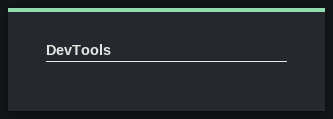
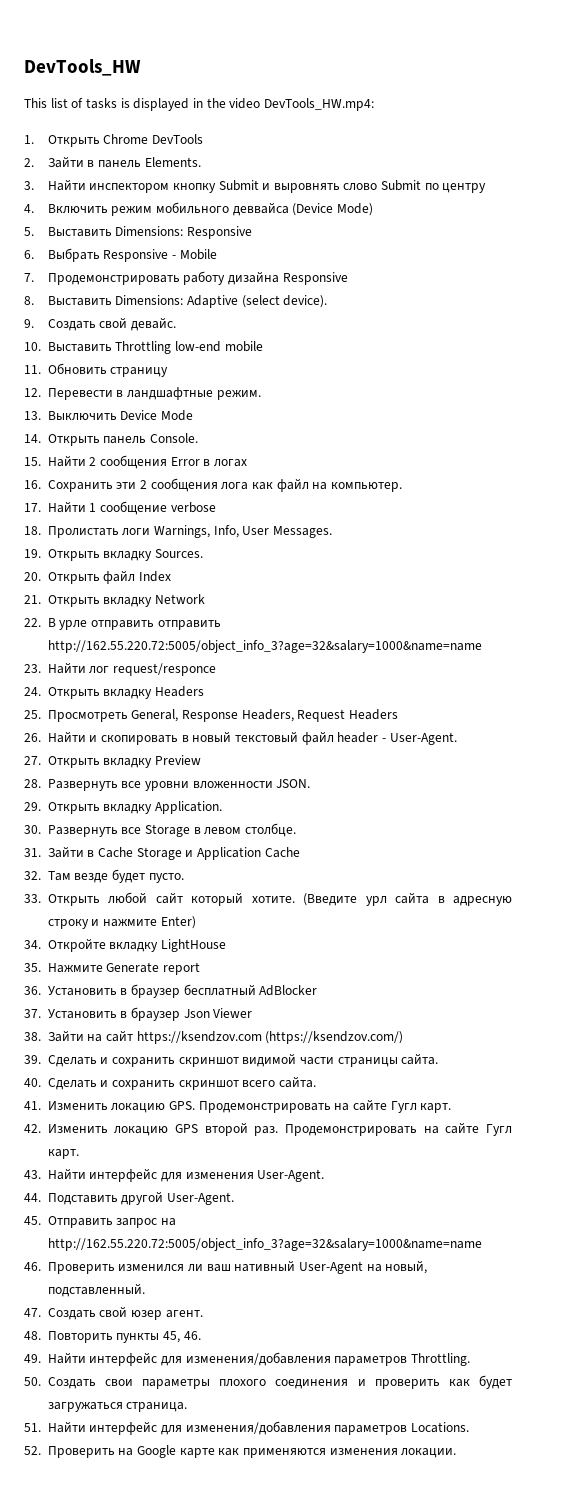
- DevTools
+ DevTools_HW
+ This list of tasks is displayed in the video DevTools_HW.mp4:
+ 1. Открыть Chrome DevTools
+ 2. Зайти в панель Elements.
+ 3. Найти инспектором кнопку Submit и выровнять слово Submit по центру
+ 4. Включить режим мобильного деввайса (Device Mode)
+ 5. Выставить Dimensions: Responsive
+ 6. Выбрать Responsive - Mobile
+ 7. Продемонстрировать работу дизайна Responsive
+ 8. Выставить Dimensions: Adaptive (select device).
+ 9. Создать свой девайс.
+ 10. Выставить Throttling low-end mobile
+ 11. Обновить страницу
+ 12. Перевести в ландшафтные режим.
+ 13. Выключить Device Mode
+ 14. Открыть панель Console.
+ 15. Найти 2 сообщения Error в логах
+ 16. Сохранить эти 2 сообщения лога как файл на компьютер.
+ 17. Найти 1 сообщение verbose
+ 18. Пролистать логи Warnings, Info, User Messages.
+ 19. Открыть вкладку Sources.
+ 20. Открыть файл Index
+ 21. Открыть вкладку Network
+ 22. В урле отправить отправить http://162.55.220.72:5005/object_info_3?age=32&salary=1000&name=name
+ 23. Найти лог request/responce
+ 24. Открыть вкладку Headers
+ 25. Просмотреть General, Response Headers, Request Headers
+ 26. Найти и скопировать в новый текстовый файл header - User-Agent.
+ 27. Открыть вкладку Preview
+ 28. Развернуть все уровни вложенности JSON.
+ 29. Открыть вкладку Application.
+ 30. Развернуть все Storage в левом столбце.
+ 31. Зайти в Cache Storage и Application Cache
+ 32. Там везде будет пусто.
+ 33. Открыть любой сайт который хотите. (Введите урл сайта в адресную строку и нажмите Enter)
+ 34. Откройте вкладку LightHouse
+ 35. Нажмите Generate report
+ 36. Установить в браузер бесплатный AdBlocker
+ 37. Установить в браузер Json Viewer
+ 38. Зайти на сайт https://ksendzov.com (https://ksendzov.com/)
+ 39. Сделать и сохранить скриншот видимой части страницы сайта.
+ 40. Сделать и сохранить скриншот всего сайта.
+ 41. Изменить локацию GPS. Продемонстрировать на сайте Гугл карт.
+ 42. Изменить локацию GPS второй раз. Продемонстрировать на сайте Гугл карт.
+ 43. Найти интерфейс для изменения User-Agent.
+ 44. Подставить другой User-Agent.
+ 45. Отправить запрос на http://162.55.220.72:5005/object_info_3?age=32&salary=1000&name=name
+ 46. Проверить изменился ли ваш нативный User-Agent на новый, подставленный.
+ 47. Создать свой юзер агент.
+ 48. Повторить пункты 45, 46.
+ 49. Найти интерфейс для изменения/добавления параметров Throttling.
+ 50. Создать свои параметры плохого соединения и проверить как будет загружаться страница.
+ 51. Найти интерфейс для изменения/добавления параметров Locations.
+ 52. Проверить на Google карте как применяются изменения локации.

